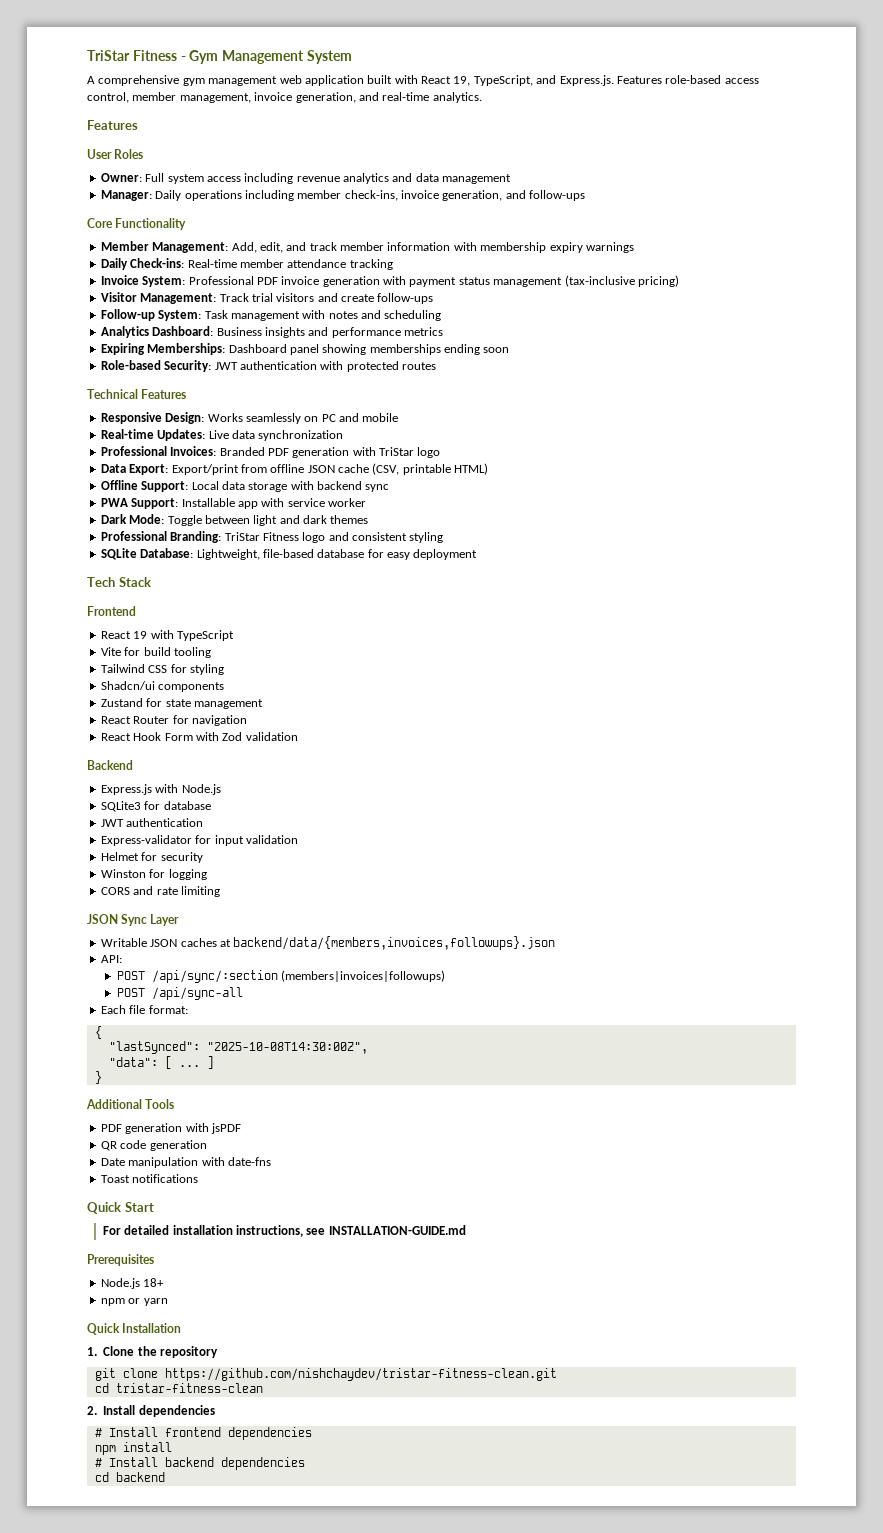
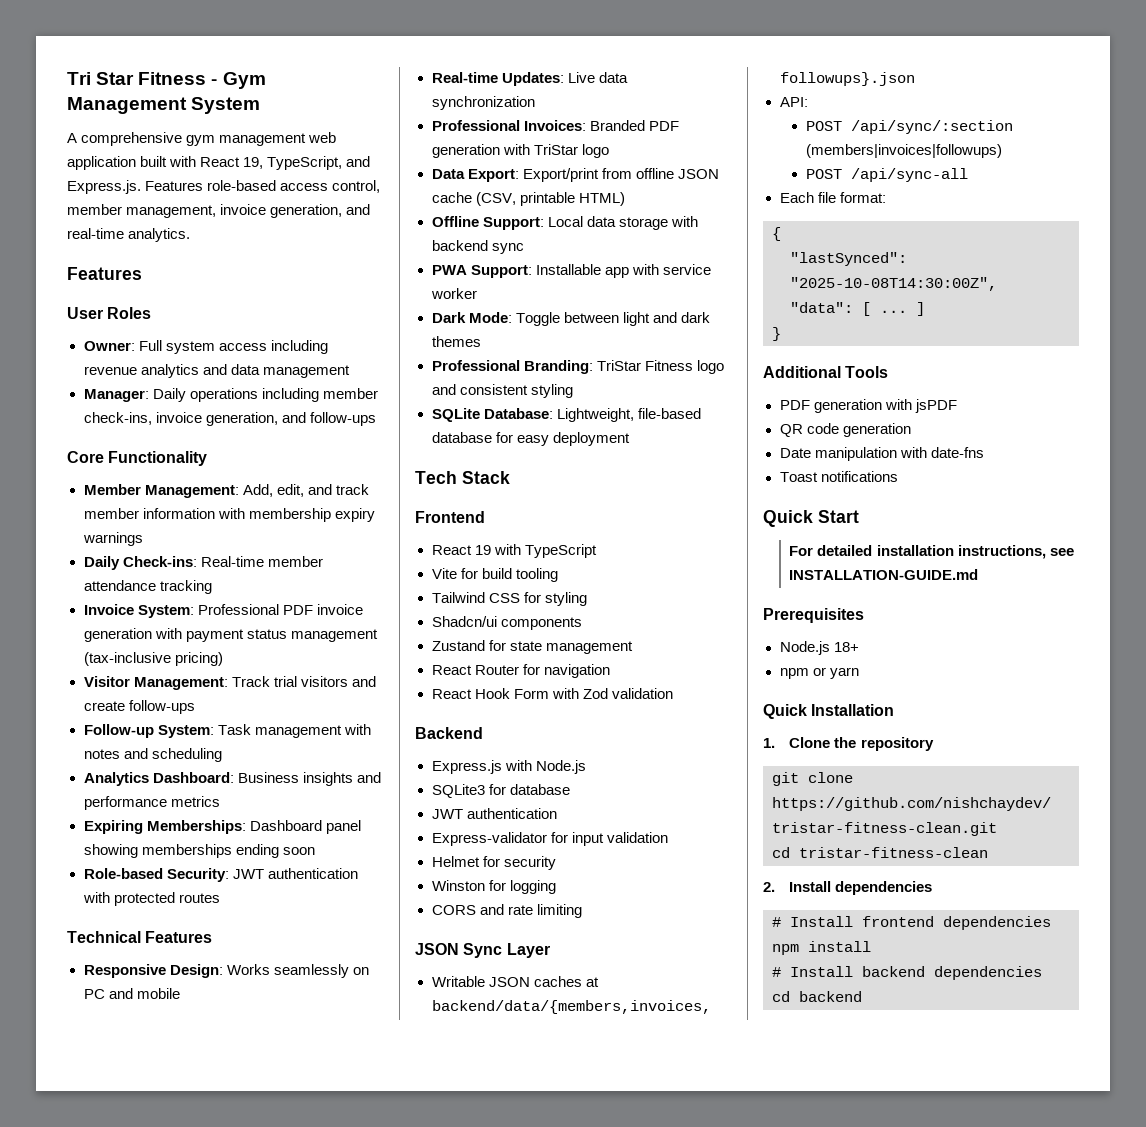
- TriStar Fitness - Gym Management System
+ Tri Star Fitness - Gym Management System

